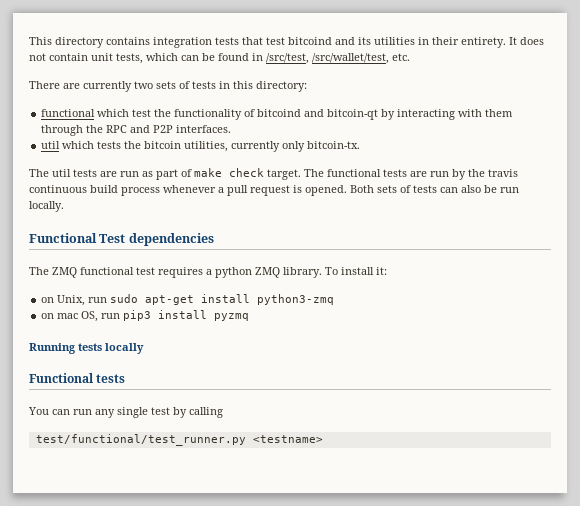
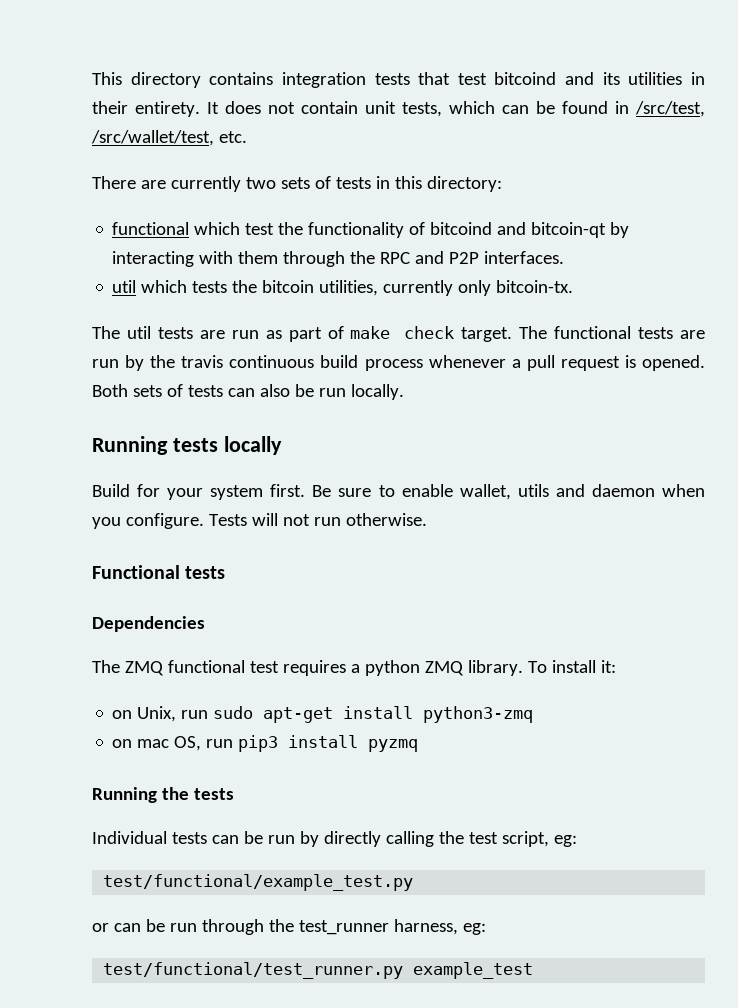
- Functional Test dependencies
+ Running tests locally
+ Build for your system first. Be sure to enable wallet, utils and daemon when you configure. Tests will not run otherwise.
+ Functional tests
+ Dependencies
- Running tests locally
- Functional tests
- You can run any single test by calling
+ Running the tests
+ Individual tests can be run by directly calling the test script, eg:
+ test/functional/example_test.py
+ or can be run through the test_runner harness, eg:
- test/functional/test_runner.py <testname>
+ test/functional/test_runner.py example_test

